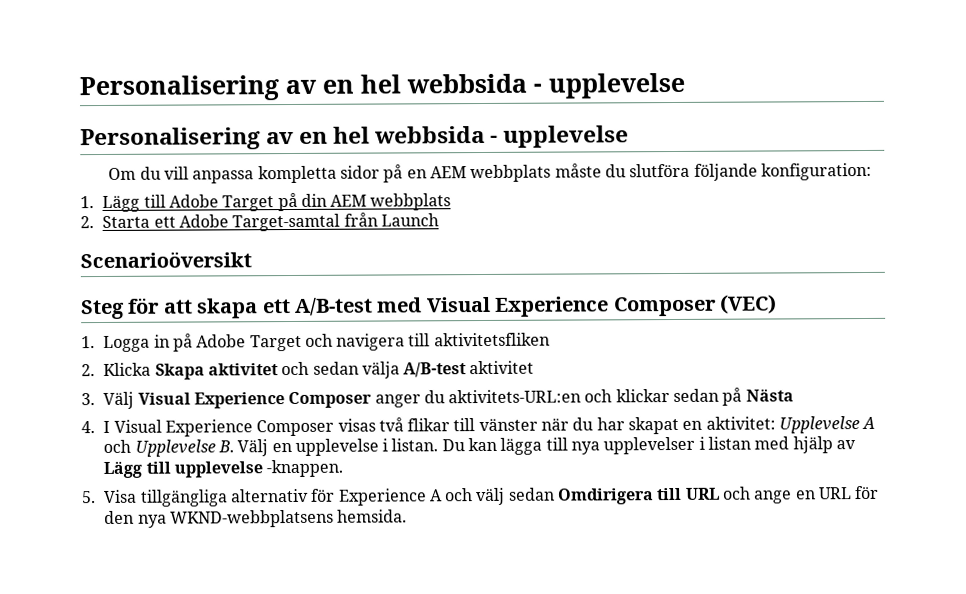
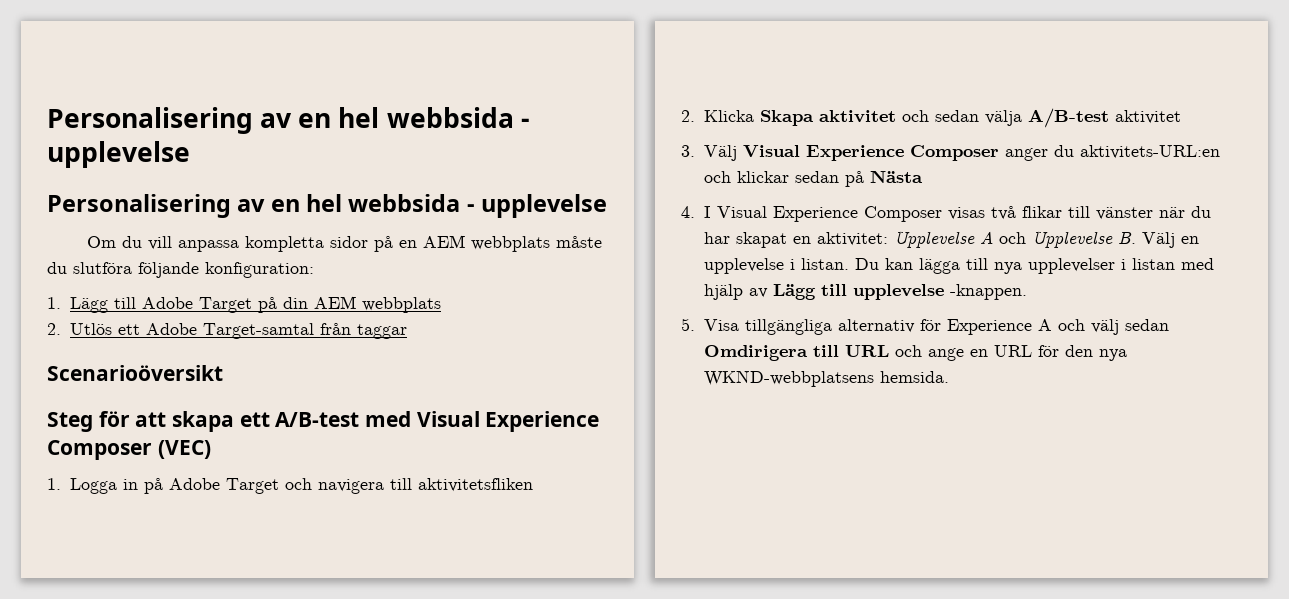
- 2. Starta ett Adobe Target-samtal från Launch
+ 2. Utlös ett Adobe Target-samtal från taggar

